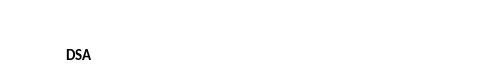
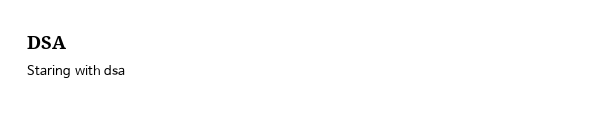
+ Staring with dsa

